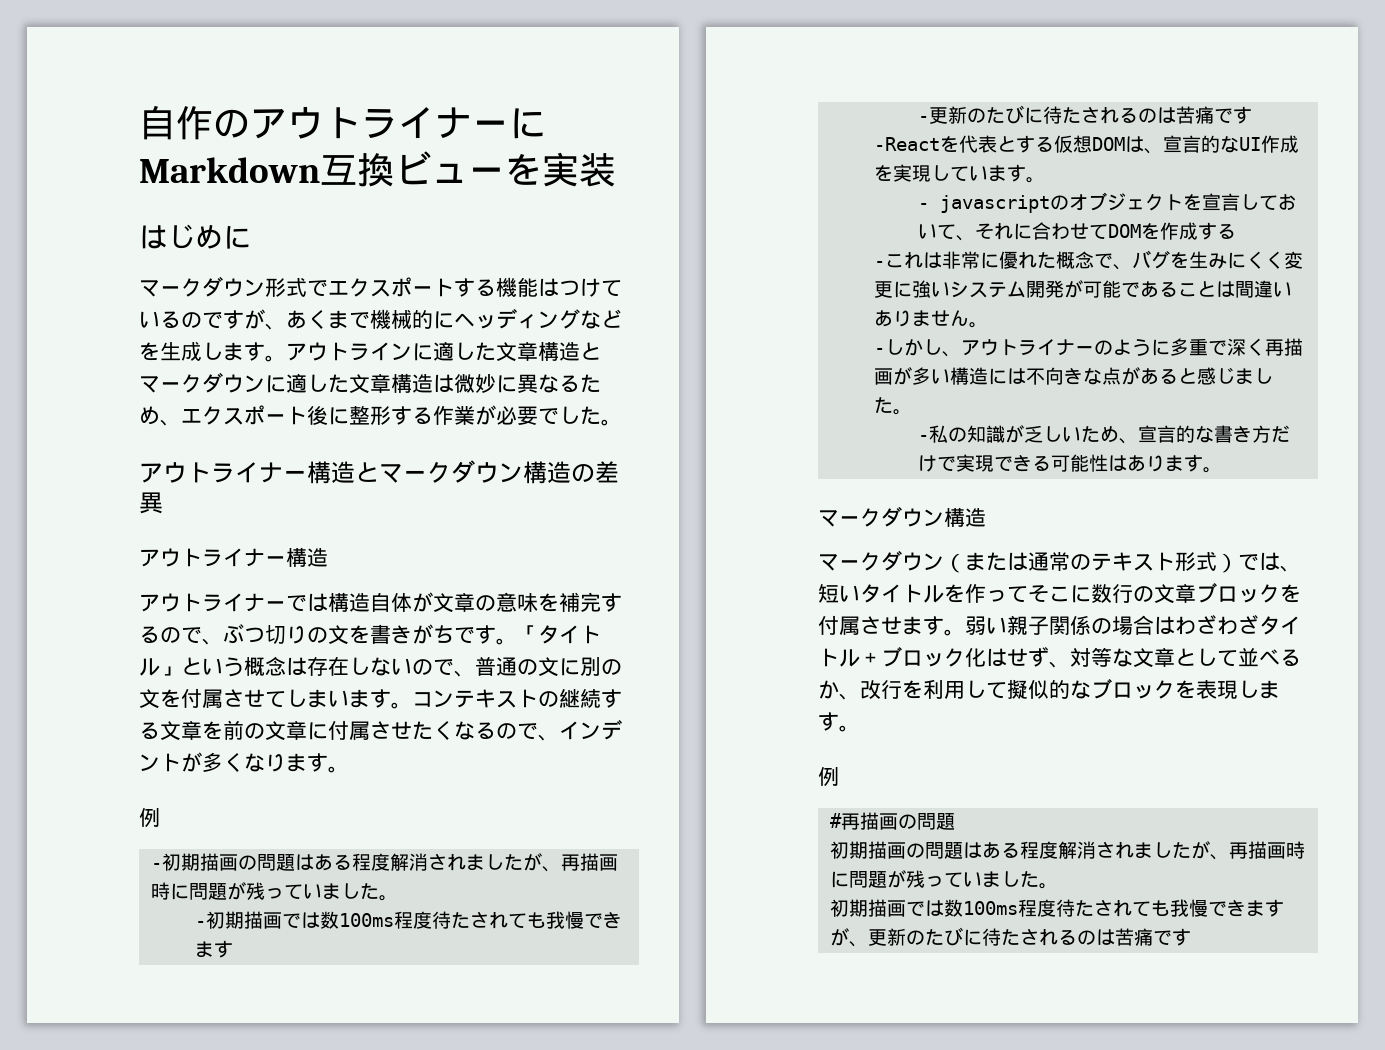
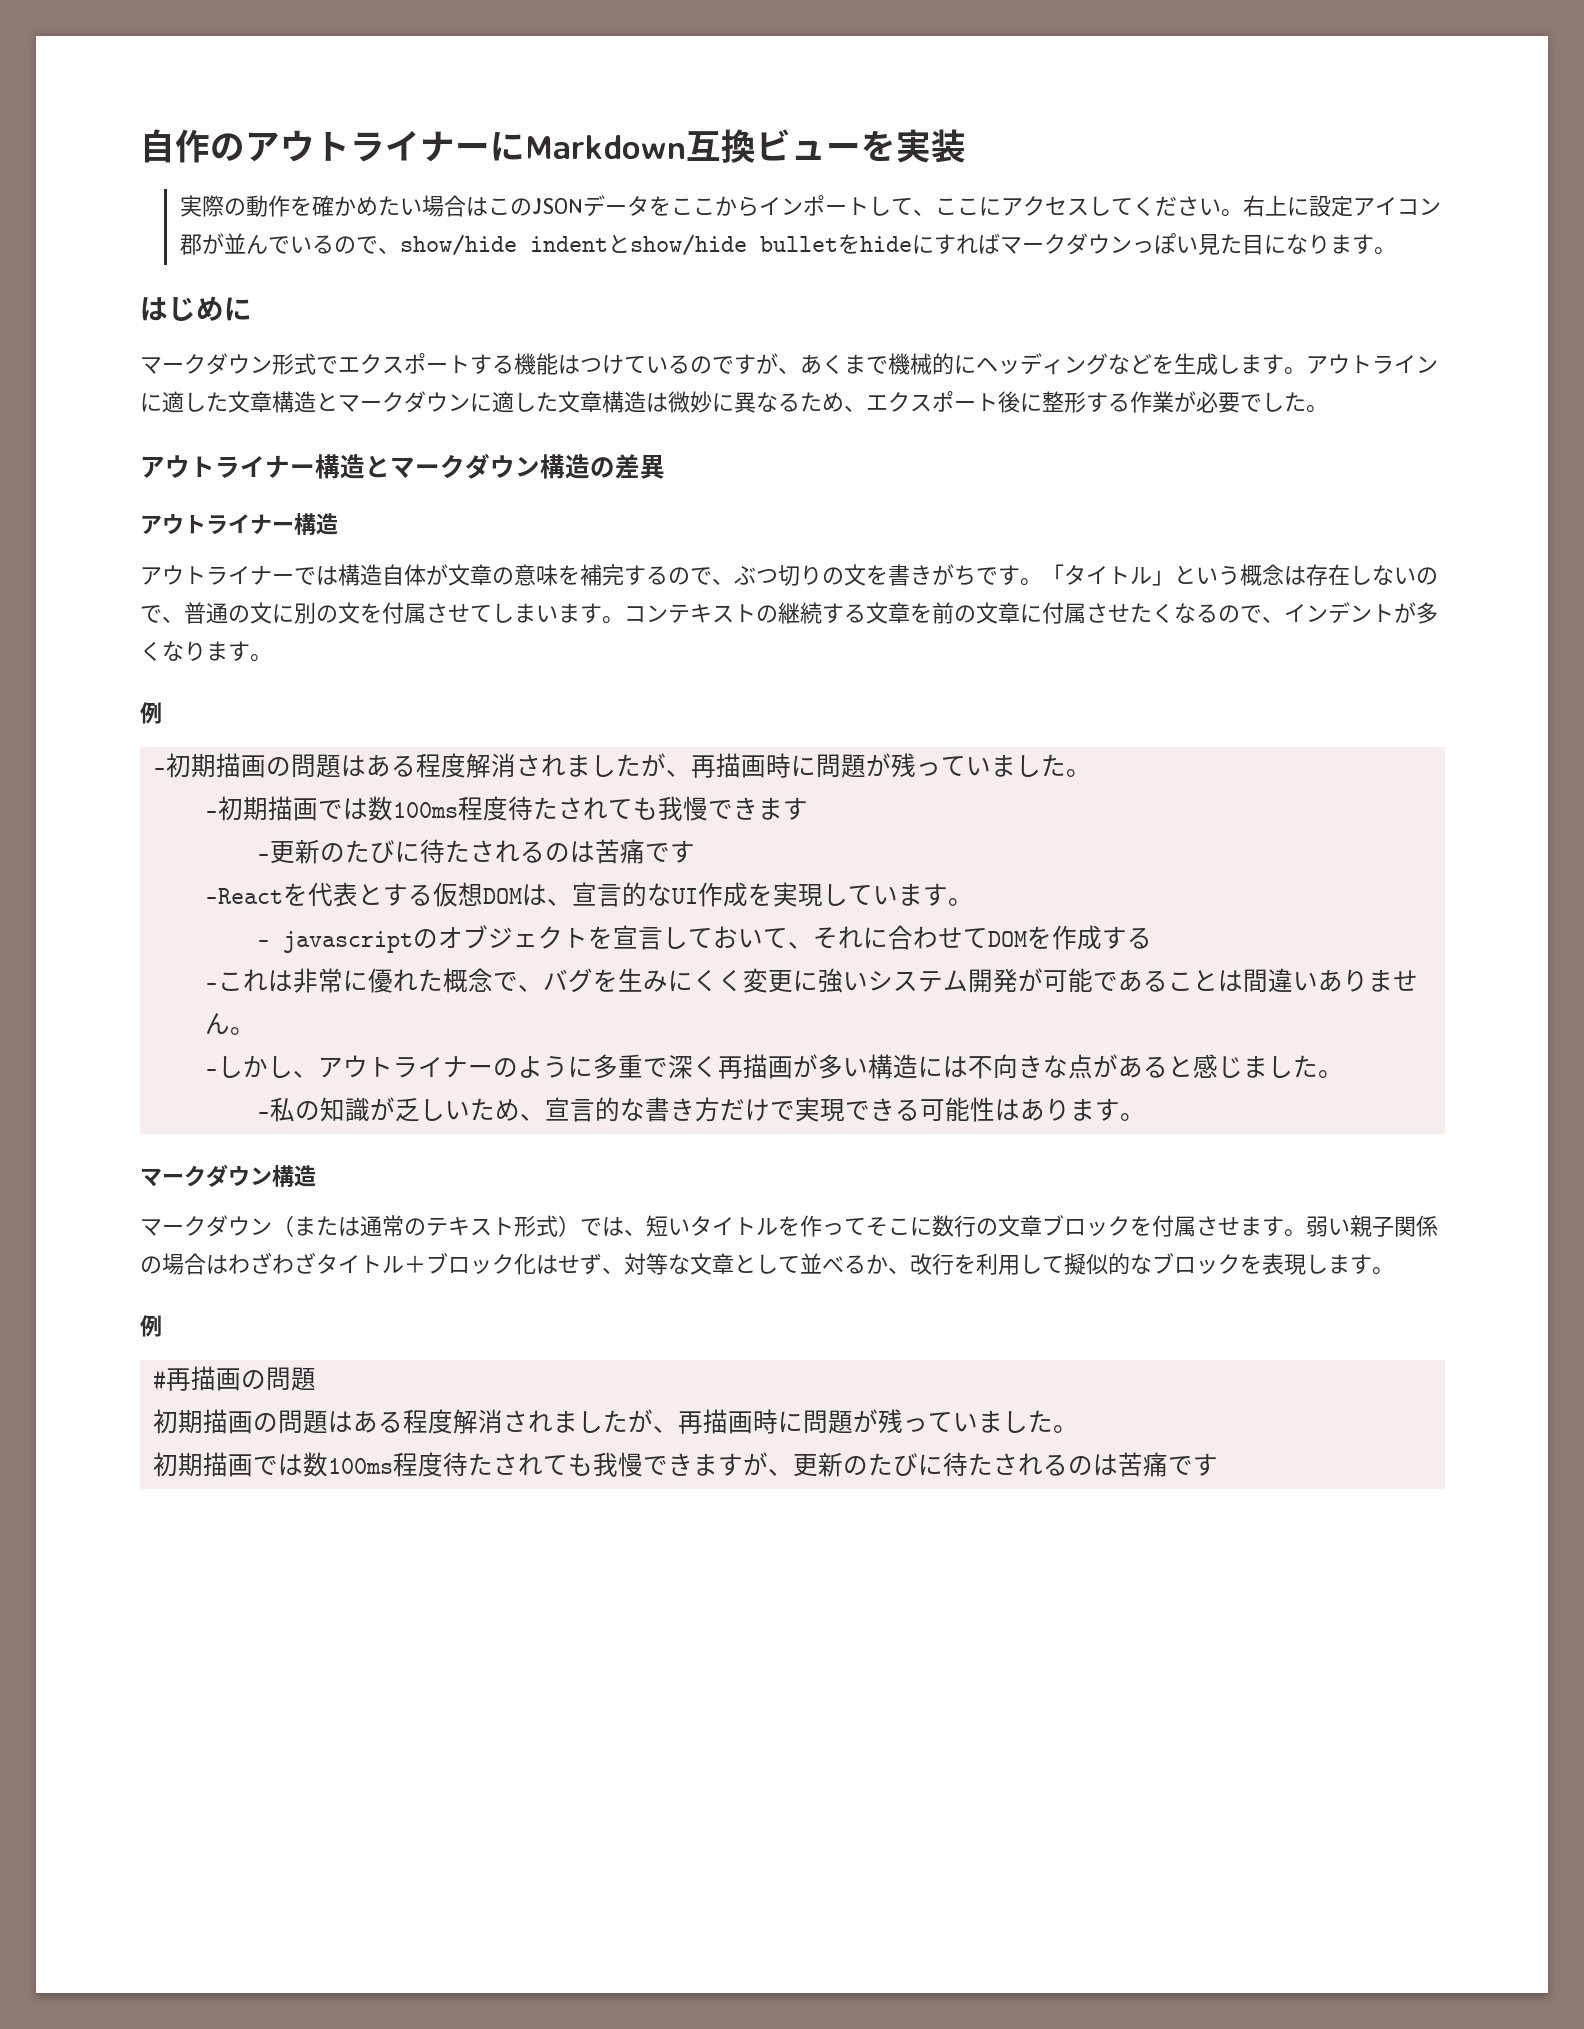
+ 実際の動作を確かめたい場合はこのJSONデータをここからインポートして、ここにアクセスしてください。右上に設定アイコン郡が並んでいるので、show/hide indentとshow/hide bulletをhideにすればマークダウンっぽい見た目になります。

